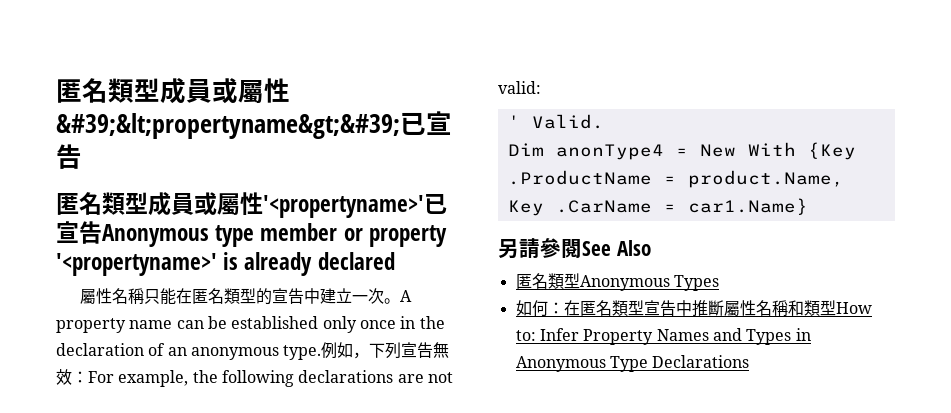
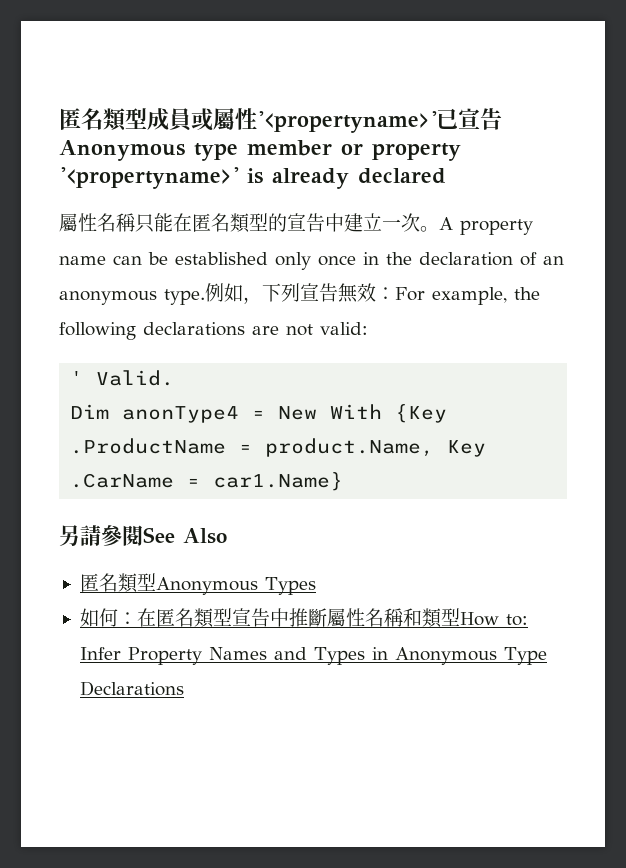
- 匿名類型成員或屬性&#39;&lt;propertyname&gt;&#39;已宣告

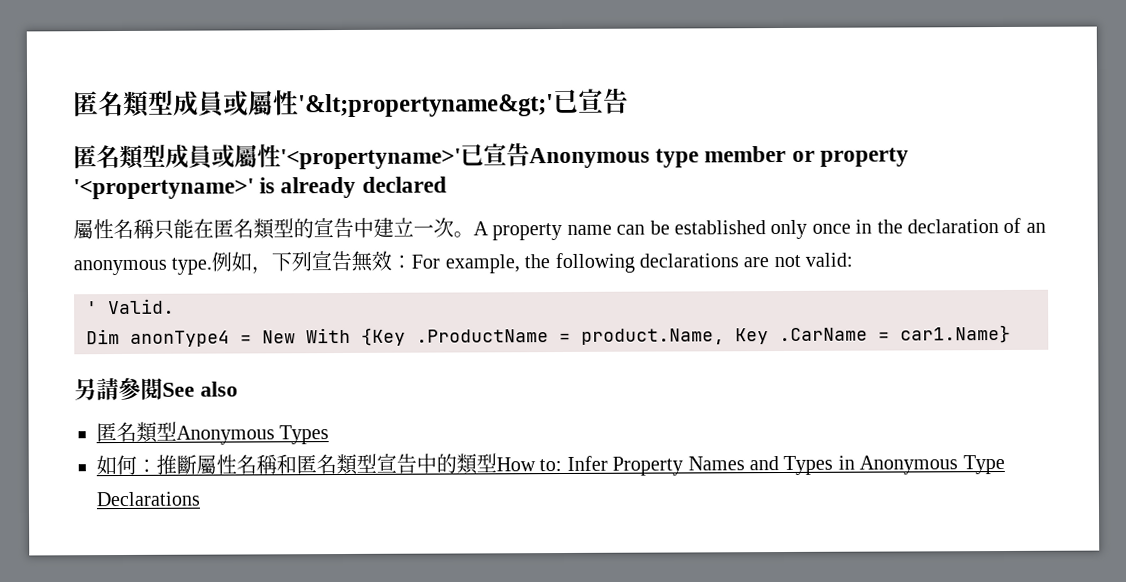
+ 匿名類型成員或屬性'&lt;propertyname&gt;'已宣告
- 另請參閱See Also
+ 另請參閱See also
- 如何：在匿名類型宣告中推斷屬性名稱和類型How to: Infer Property Names and Types in Anonymous Type Declarations
+ 如何：推斷屬性名稱和匿名類型宣告中的類型How to: Infer Property Names and Types in Anonymous Type Declarations

